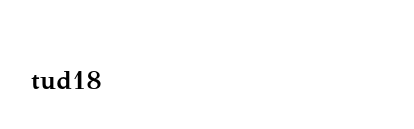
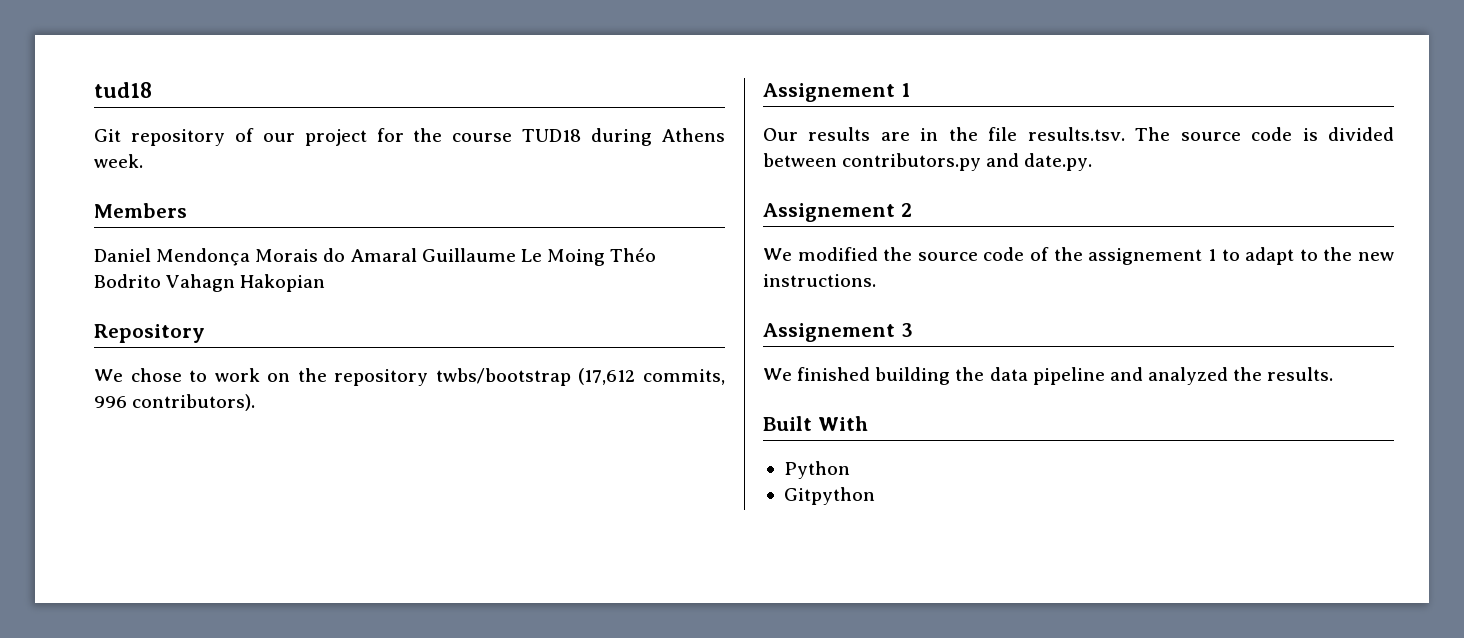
+ Git repository of our project for the course TUD18 during Athens week.
+ Members
+ Daniel Mendonça Morais do Amaral Guillaume Le Moing Théo Bodrito Vahagn Hakopian
+ Repository
+ We chose to work on the repository twbs/bootstrap (17,612 commits, 996 contributors).
+ Assignement 1
+ Our results are in the file results.tsv. The source code is divided between contributors.py and date.py.
+ Assignement 2
+ We modified the source code of the assignement 1 to adapt to the new instructions.
+ Assignement 3
+ We finished building the data pipeline and analyzed the results.
+ Built With
+ Python
+ Gitpython

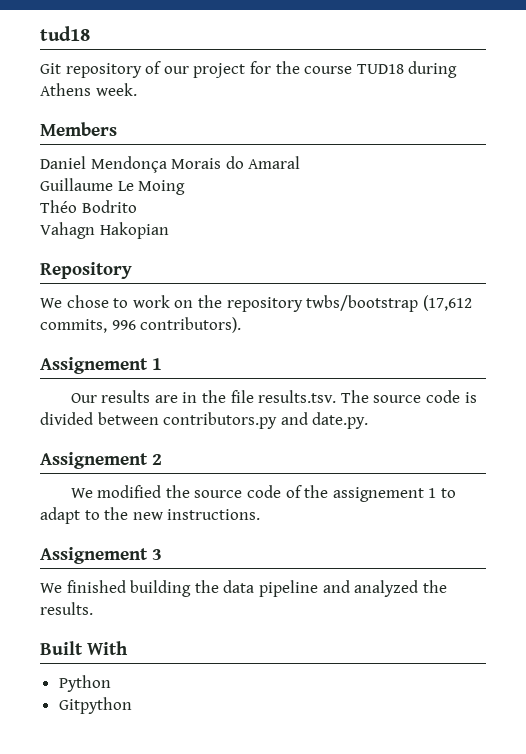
- Daniel Mendonça Morais do Amaral Guillaume Le Moing Théo Bodrito Vahagn Hakopian
+ Daniel Mendonça Morais do Amaral
+ Guillaume Le Moing
+ Théo Bodrito
+ Vahagn Hakopian

